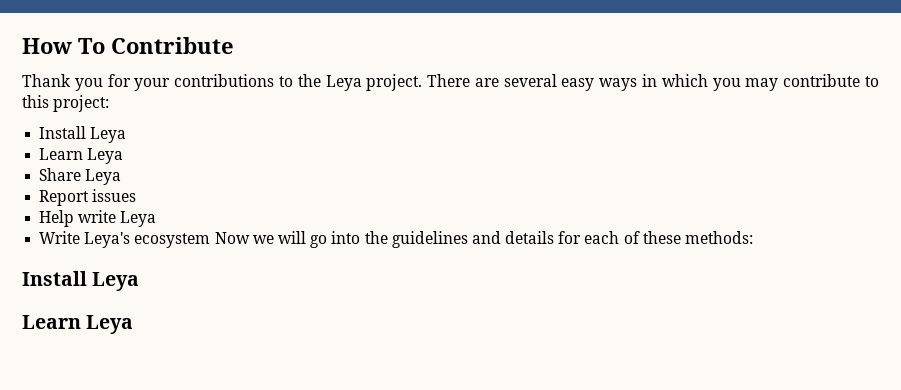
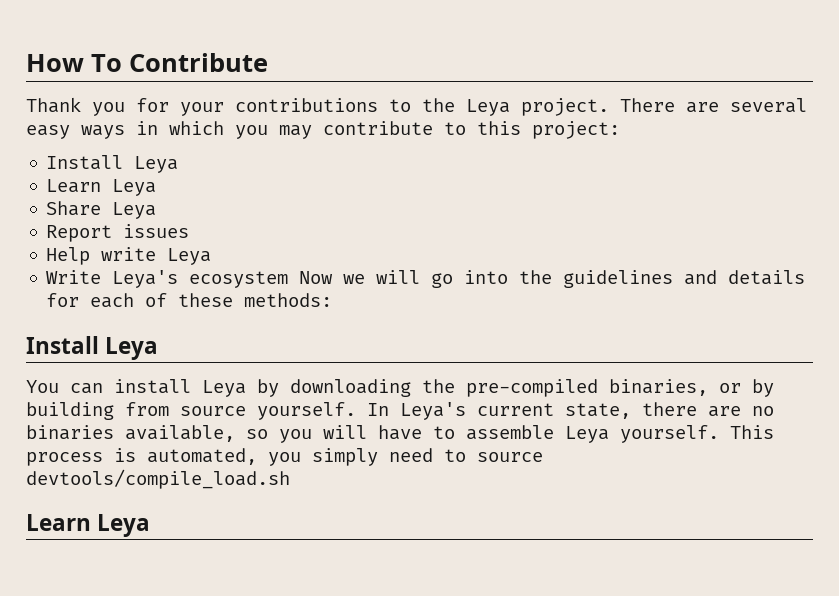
+ You can install Leya by downloading the pre-compiled binaries, or by building from source yourself. In Leya's current state, there are no binaries available, so you will have to assemble Leya yourself. This process is automated, you simply need to source devtools/compile_load.sh

